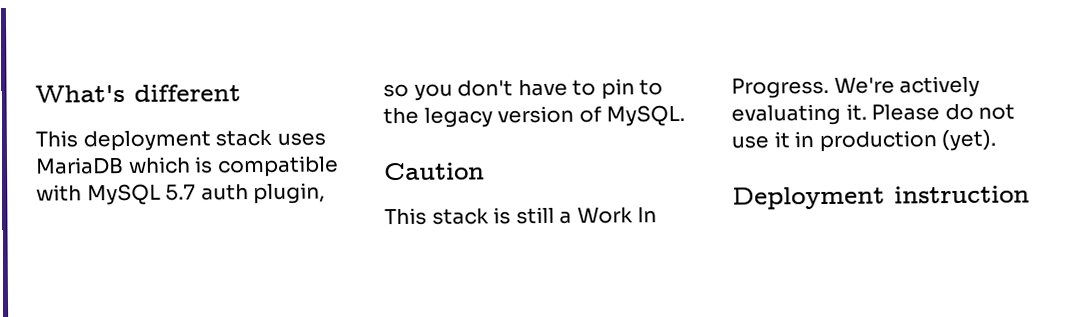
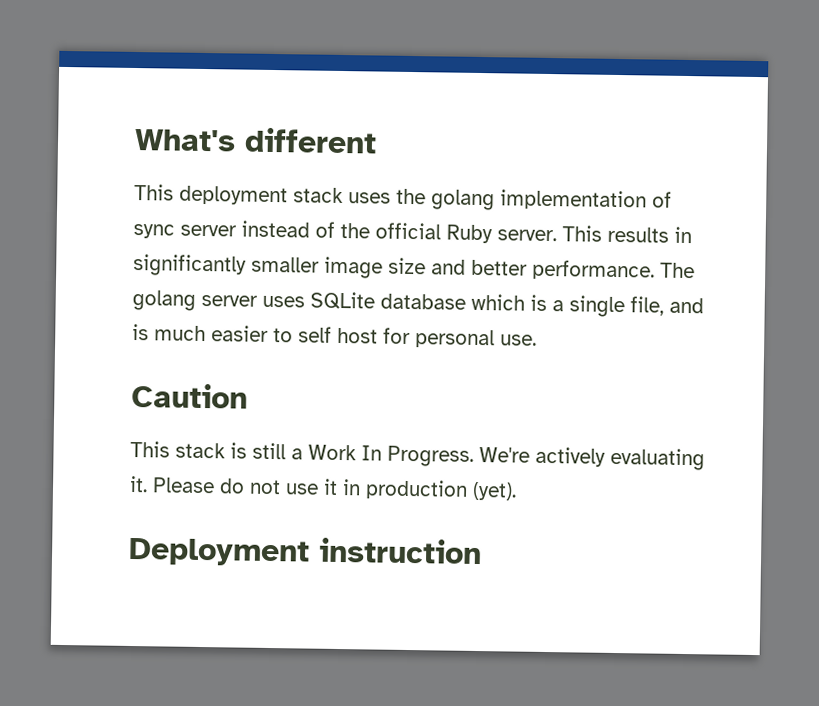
- This deployment stack uses MariaDB which is compatible with MySQL 5.7 auth plugin, so you don't have to pin to the legacy version of MySQL.
+ This deployment stack uses the golang implementation of sync server instead of the official Ruby server. This results in significantly smaller image size and better performance. The golang server uses SQLite database which is a single file, and is much easier to self host for personal use.

